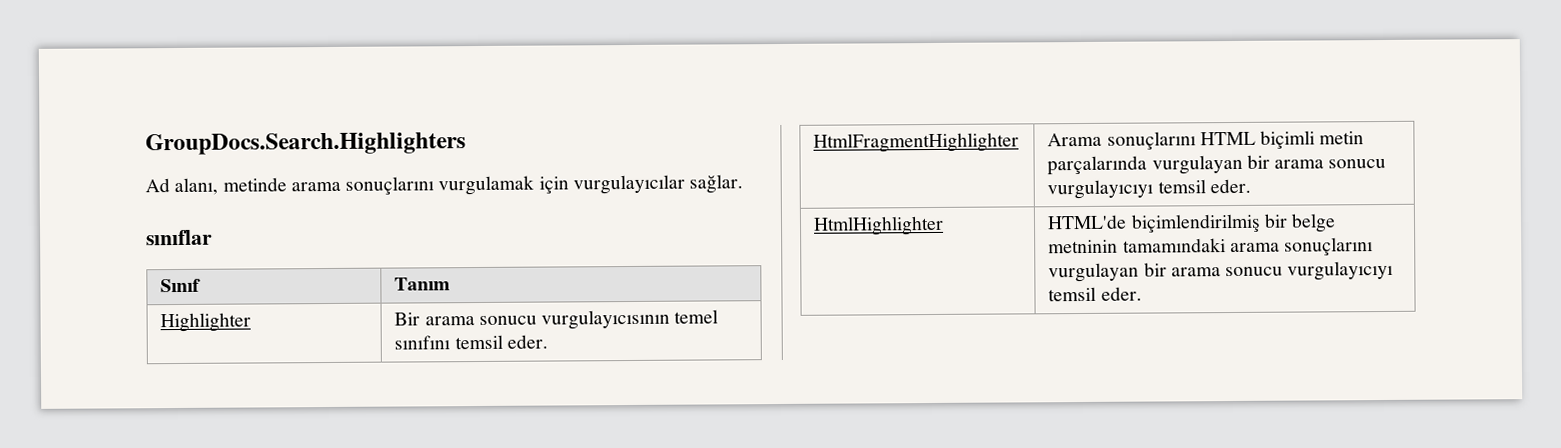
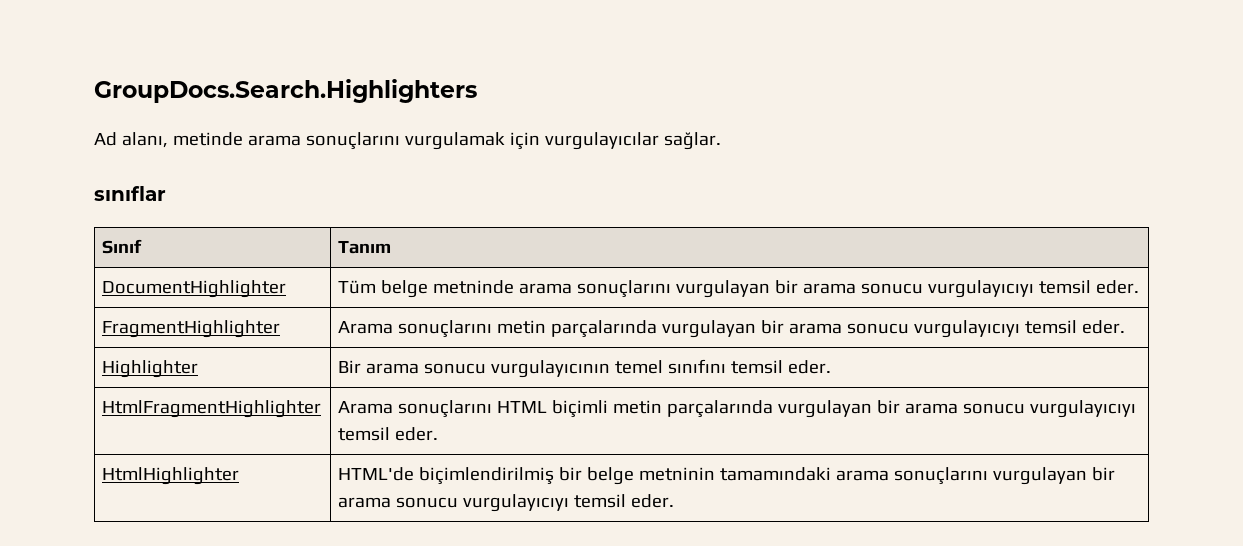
+ DocumentHighlighter | Tüm belge metninde arama sonuçlarını vurgulayan bir arama sonucu vurgulayıcıyı temsil eder.
+ FragmentHighlighter | Arama sonuçlarını metin parçalarında vurgulayan bir arama sonucu vurgulayıcıyı temsil eder.
- Highlighter | Bir arama sonucu vurgulayıcısının temel sınıfını temsil eder.
+ Highlighter | Bir arama sonucu vurgulayıcının temel sınıfını temsil eder.

